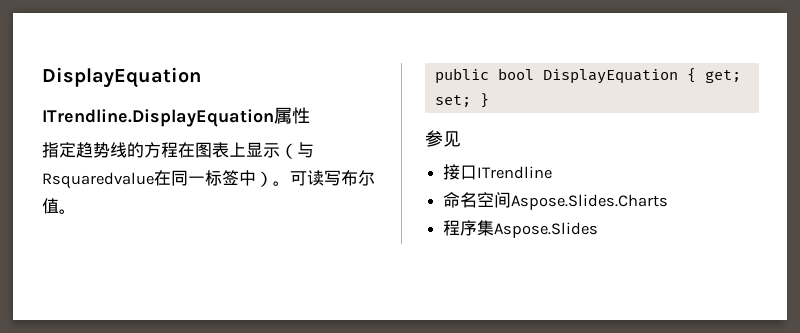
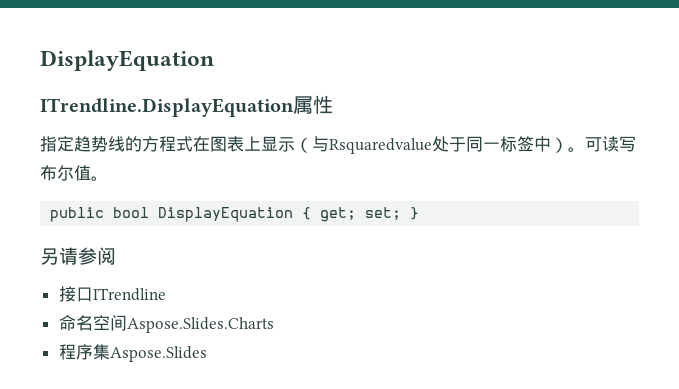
- 指定趋势线的方程在图表上显示（与Rsquaredvalue在同一标签中）。
+ 指定趋势线的方程式在图表上显示（与Rsquaredvalue处于同一标签中）。
- 参见
+ 另请参阅

